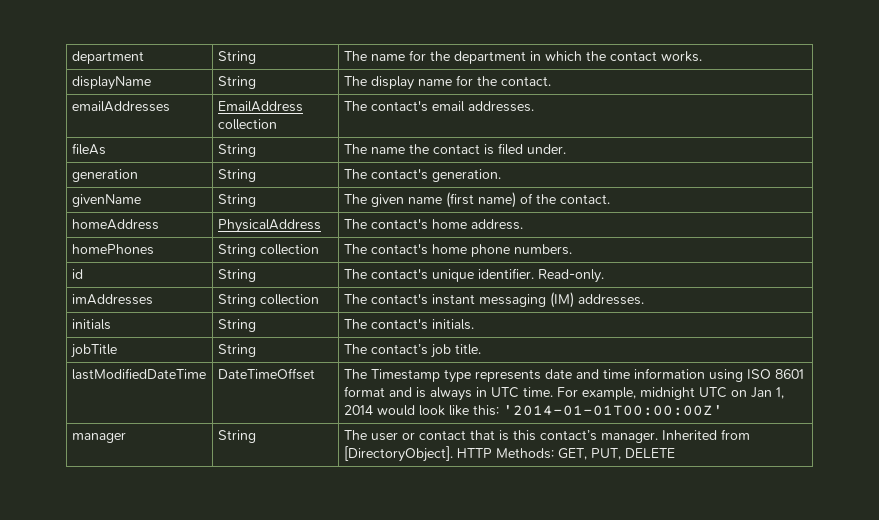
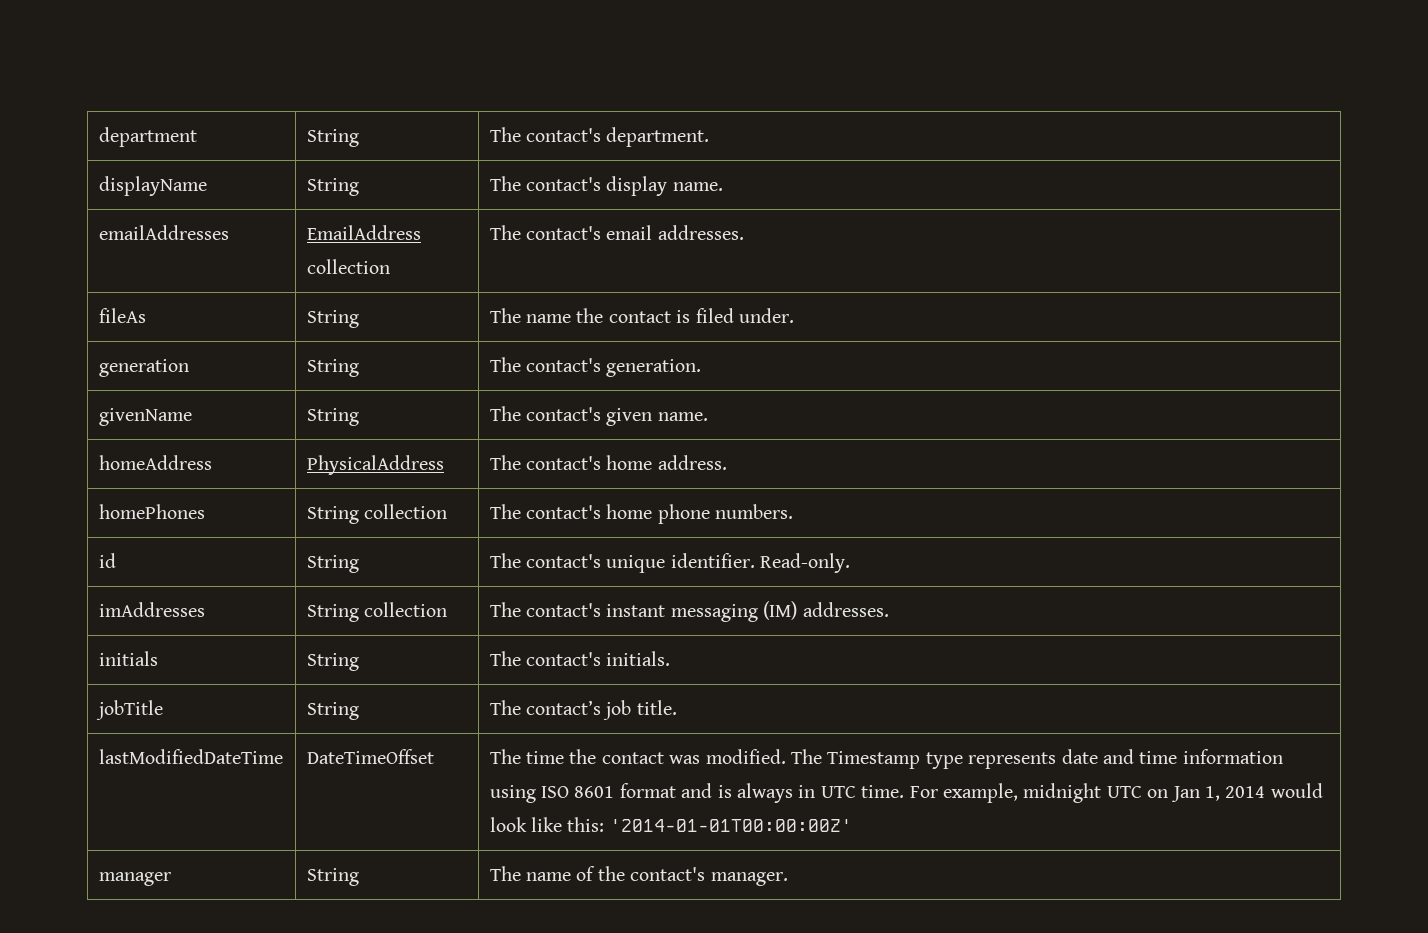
- department | String | The name for the department in which the contact works.
- displayName | String | The display name for the contact.
+ department | String | The contact's department.
+ displayName | String | The contact's display name.
- givenName | String | The given name (first name) of the contact.
+ givenName | String | The contact's given name.
- lastModifiedDateTime | DateTimeOffset | The Timestamp type represents date and time information using ISO 8601 format and is always in UTC time. For example, midnight UTC on Jan 1, 2014 would look like this: '2014-01-01T00:00:00Z'
+ lastModifiedDateTime | DateTimeOffset | The time the contact was modified. The Timestamp type represents date and time information using ISO 8601 format and is always in UTC time. For example, midnight UTC on Jan 1, 2014 would look like this: '2014-01-01T00:00:00Z'
- manager | String | The user or contact that is this contact’s manager. Inherited from [DirectoryObject]. HTTP Methods: GET, PUT, DELETE
+ manager | String | The name of the contact's manager.

